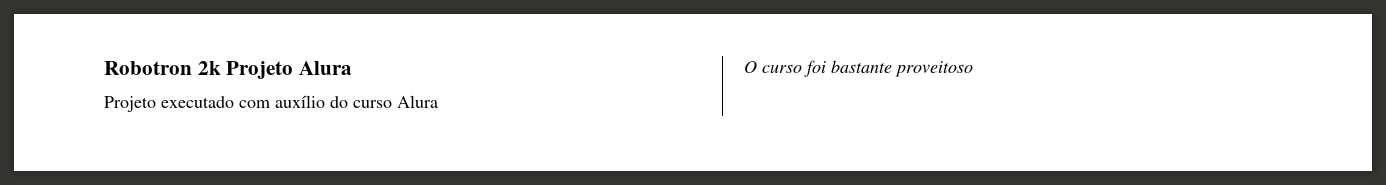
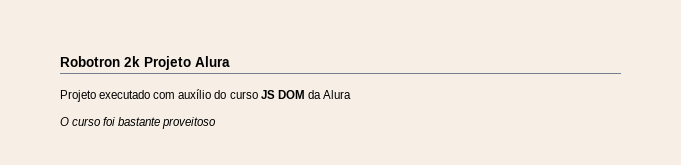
- Projeto executado com auxílio do curso Alura
+ Projeto executado com auxílio do curso JS DOM da Alura

